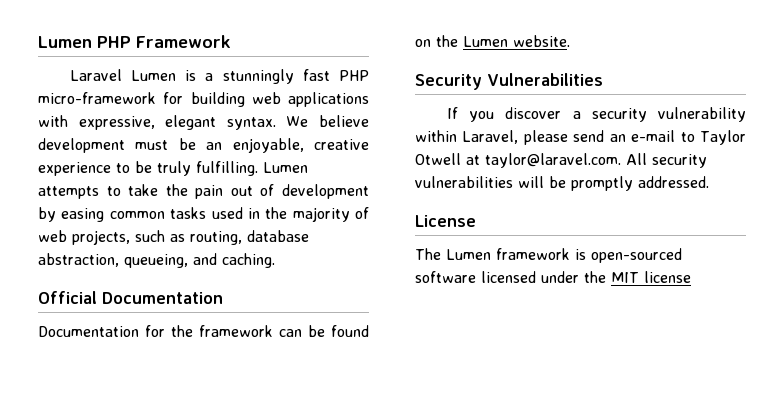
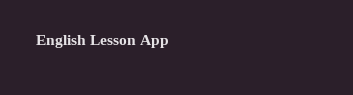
- Lumen PHP Framework
- Laravel Lumen is a stunningly fast PHP micro-framework for building web applications with expressive, elegant syntax. We believe development must be an enjoyable, creative experience to be truly fulfilling. Lumen attempts to take the pain out of development by easing common tasks used in the majority of web projects, such as routing, database abstraction, queueing, and caching.
- Official Documentation
- Documentation for the framework can be found on the Lumen website.
- Security Vulnerabilities
- If you discover a security vulnerability within Laravel, please send an e-mail to Taylor Otwell at taylor@laravel.com. All security vulnerabilities will be promptly addressed.
- License
- The Lumen framework is open-sourced software licensed under the MIT license
+ English Lesson App

